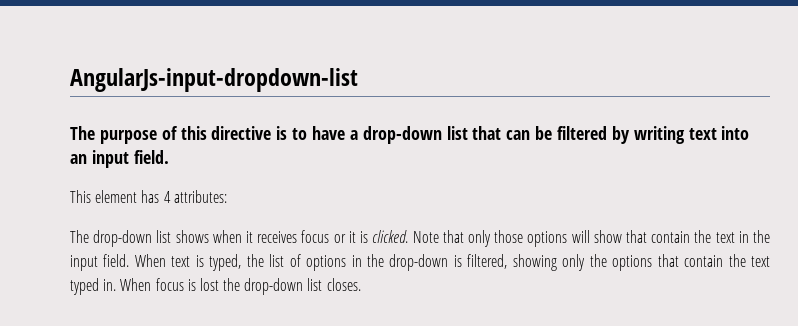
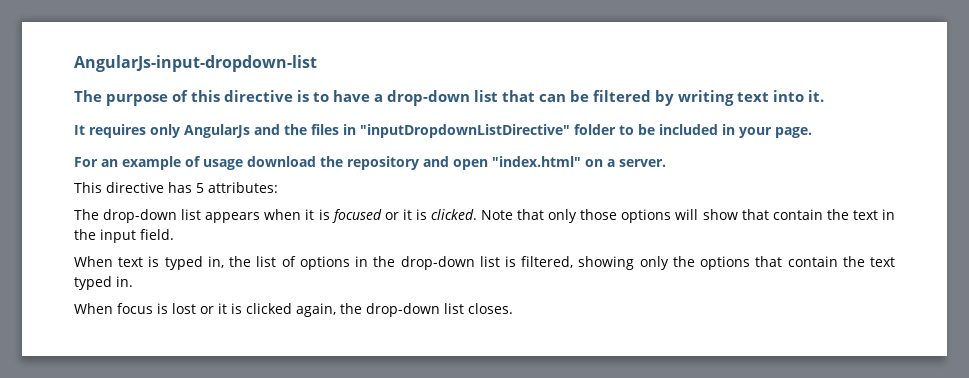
- The purpose of this directive is to have a drop-down list that can be filtered by writing text into an input field.
- This element has 4 attributes:
+ The purpose of this directive is to have a drop-down list that can be filtered by writing text into it.
+ It requires only AngularJs and the files in "inputDropdownListDirective" folder to be included in your page.
+ For an example of usage download the repository and open "index.html" on a server.
+ This directive has 5 attributes:
- The drop-down list shows when it receives focus or it is clicked.
+ The drop-down list appears when it is focused or it is clicked.
- Note that only those options will show that contain the text in the input field. When text is typed, the list of options in the drop-down is filtered, showing only the options that contain the text typed in. When focus is lost the drop-down list closes.
+ Note that only those options will show that contain the text in the input field.
+ When text is typed in, the list of options in the drop-down list is filtered, showing only the options that contain the text typed in.
+ When focus is lost or it is clicked again, the drop-down list closes.

